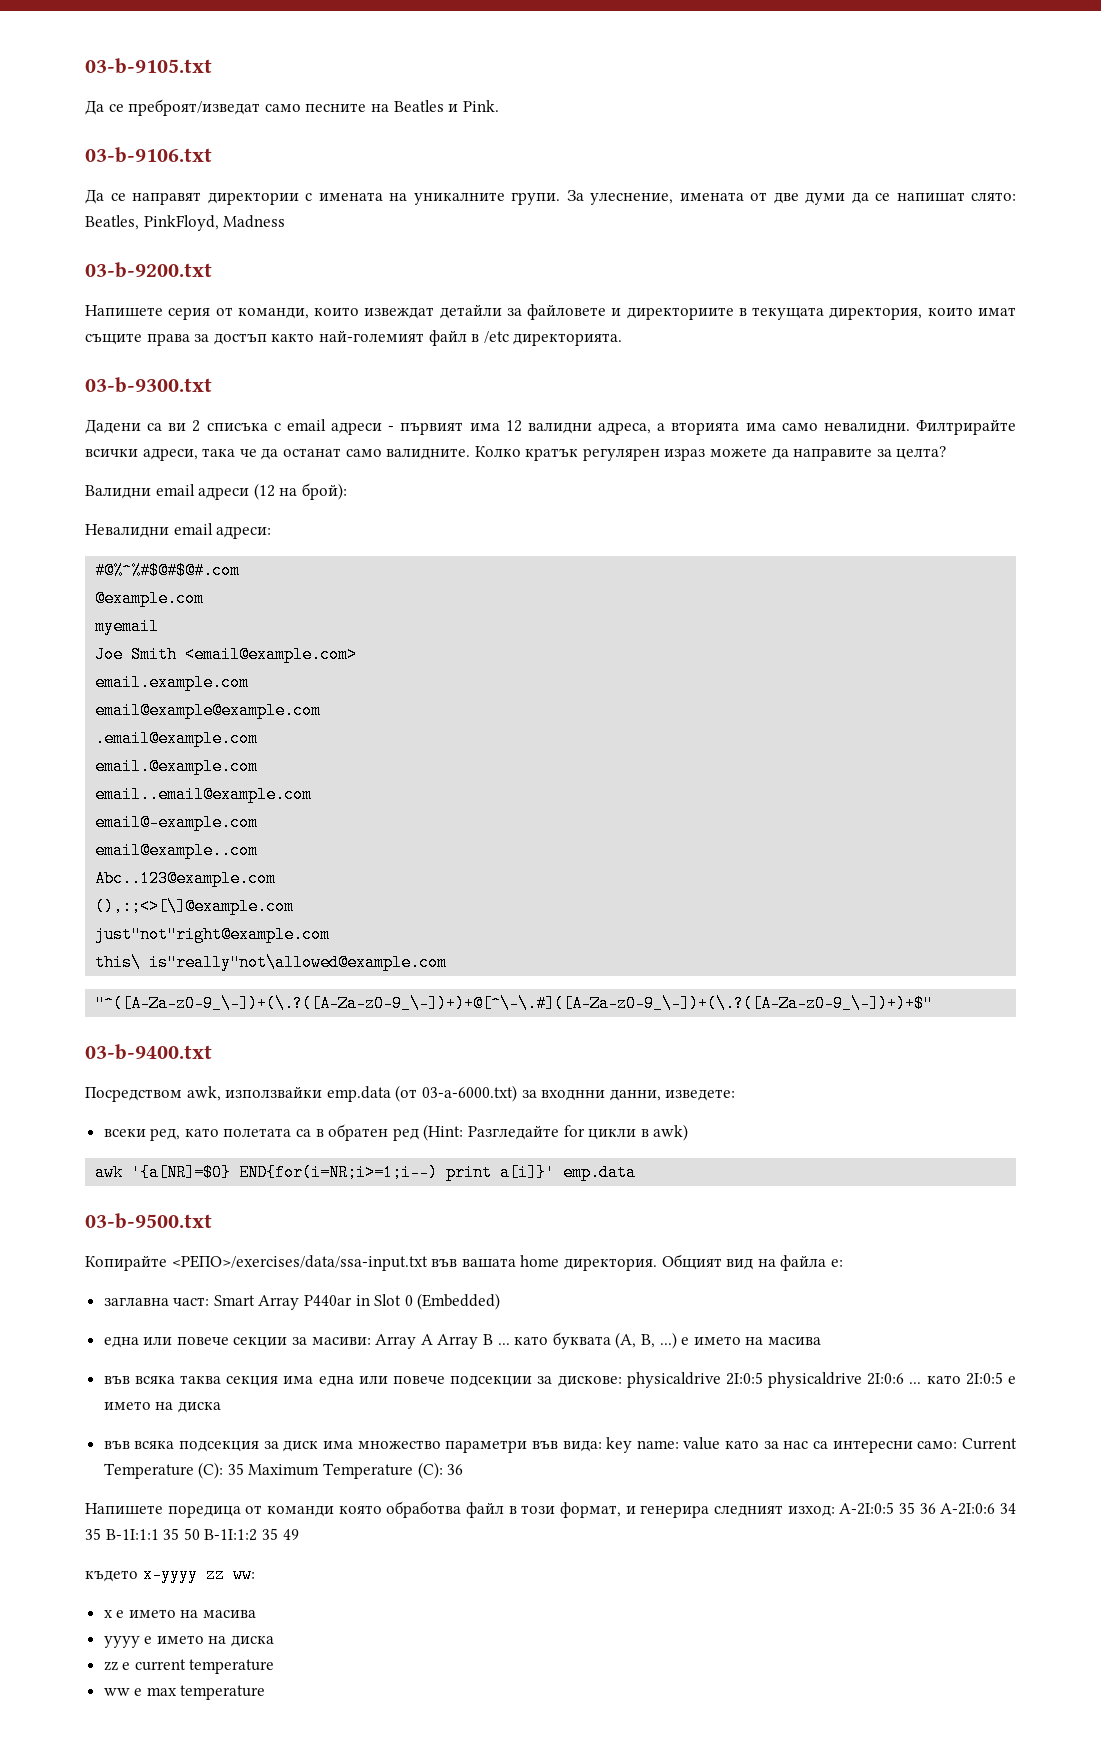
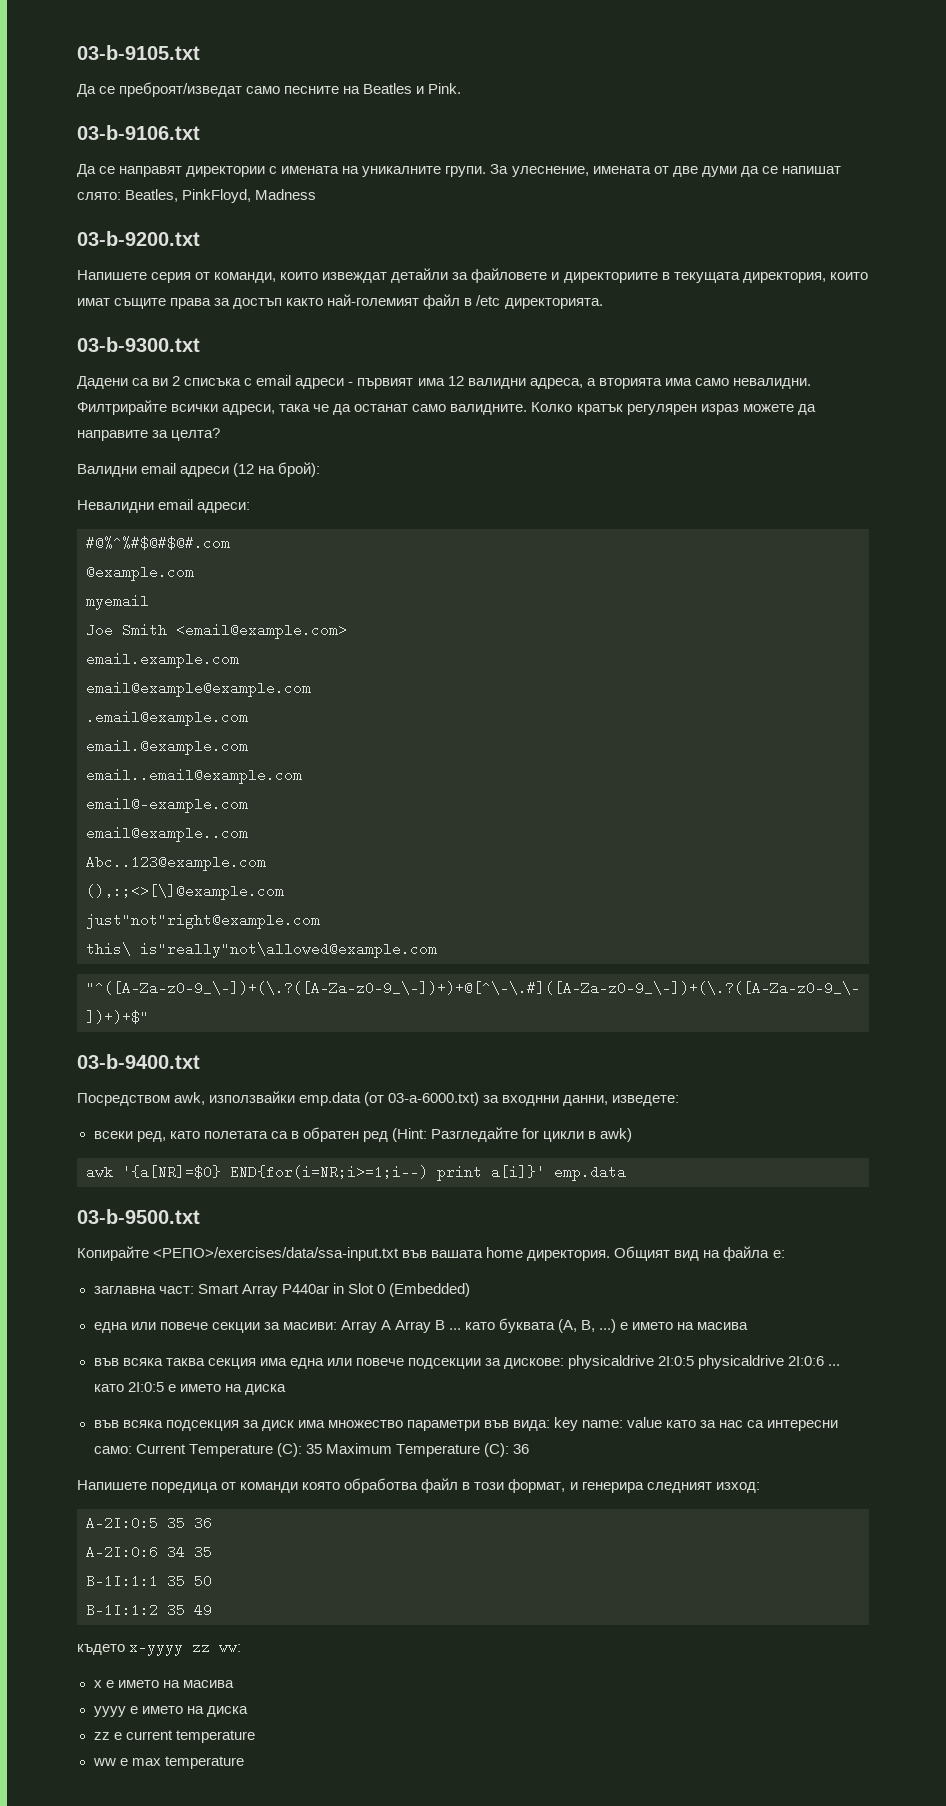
- Напишете поредица от команди която обработва файл в този формат, и генерира следният изход: A-2I:0:5 35 36 A-2I:0:6 34 35 B-1I:1:1 35 50 B-1I:1:2 35 49
+ Напишете поредица от команди която обработва файл в този формат, и генерира следният изход:
+ A-2I:0:5 35 36
+ A-2I:0:6 34 35
+ B-1I:1:1 35 50
+ B-1I:1:2 35 49

